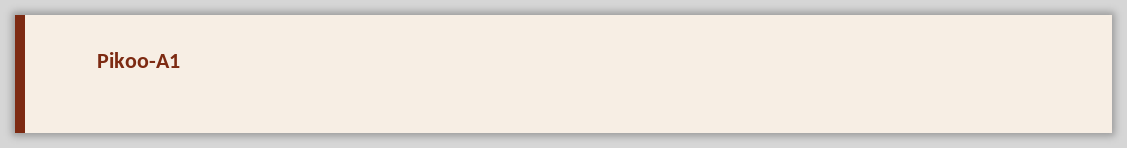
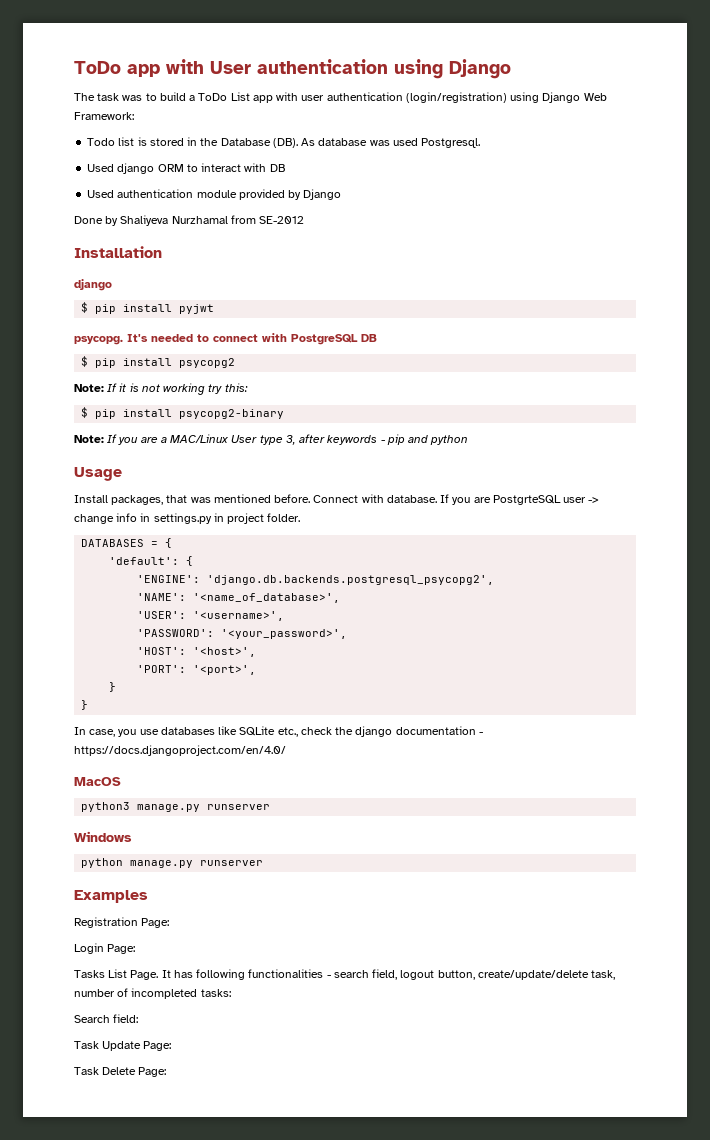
- Pikoo-A1
+ ToDo app with User authentication using Django
+ The task was to build a ToDo List app with user authentication (login/registration) using Django Web Framework:
+ Todo list is stored in the Database (DB). As database was used Postgresql.
+ Used django ORM to interact with DB
+ Used authentication module provided by Django
+ Done by Shaliyeva Nurzhamal from SE-2012
+ Installation
+ django
+ $ pip install pyjwt
+ psycopg. It's needed to connect with PostgreSQL DB
+ $ pip install psycopg2
+ Note: If it is not working try this:
+ $ pip install psycopg2-binary
+ Note: If you are a MAC/Linux User type 3, after keywords - pip and python
+ Usage
+ Install packages, that was mentioned before. Connect with database. If you are PostgrteSQL user -> change info in settings.py in project folder.
+ DATABASES = {
+ 'default': {
+ 'ENGINE': 'django.db.backends.postgresql_psycopg2',
+ 'NAME': '<name_of_database>',
+ 'USER': '<username>',
+ 'PASSWORD': '<your_password>',
+ 'HOST': '<host>',
+ 'PORT': '<port>',
+ }
+ }
+ In case, you use databases like SQLite etc., check the django documentation - https://docs.djangoproject.com/en/4.0/
+ MacOS
+ python3 manage.py runserver
+ Windows
+ python manage.py runserver
+ Examples
+ Registration Page:
+ Login Page:
+ Tasks List Page. It has following functionalities - search field, logout button, create/update/delete task, number of incompleted tasks:
+ Search field:
+ Task Update Page:
+ Task Delete Page:

